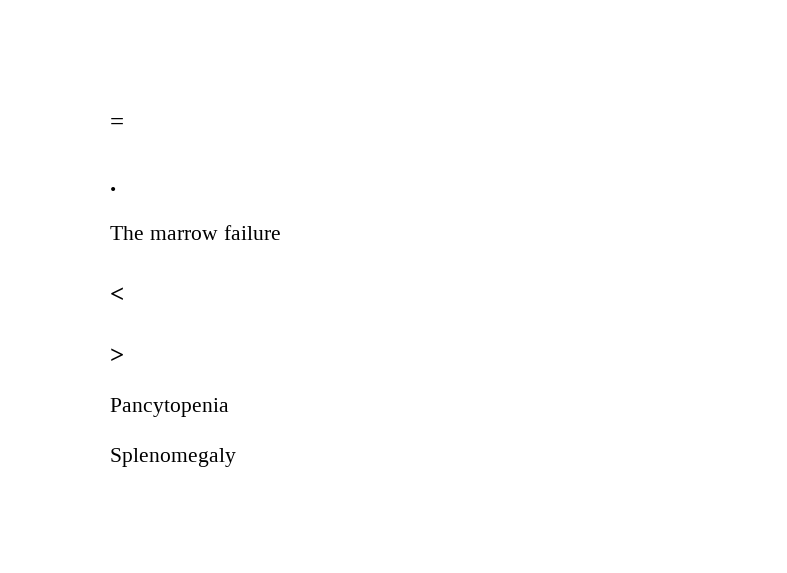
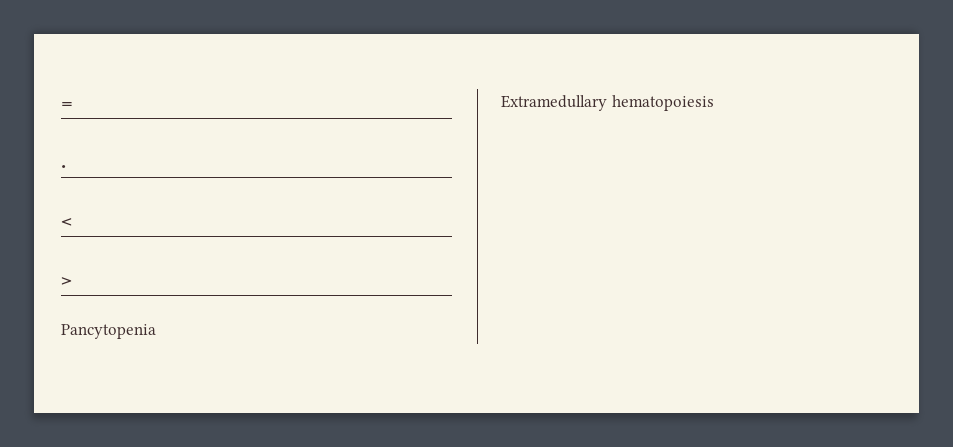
- The marrow failure
- Splenomegaly
+ Extramedullary hematopoiesis

